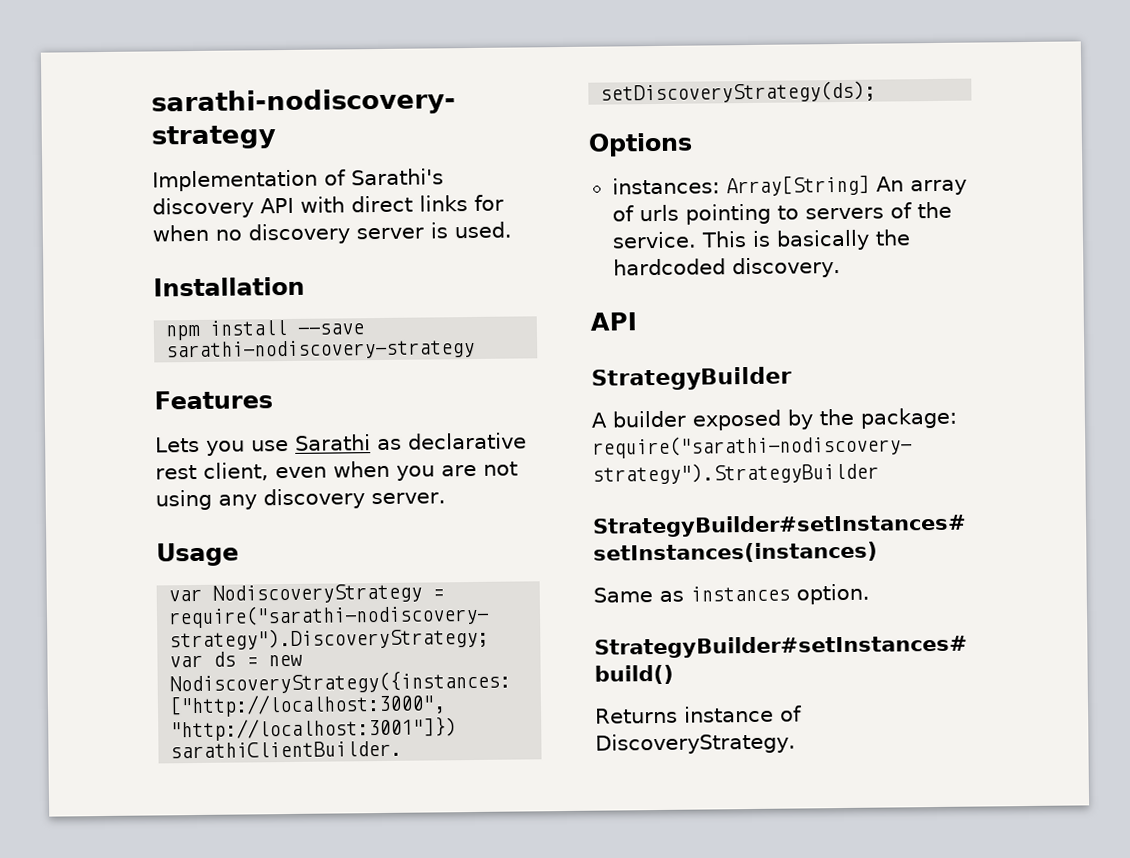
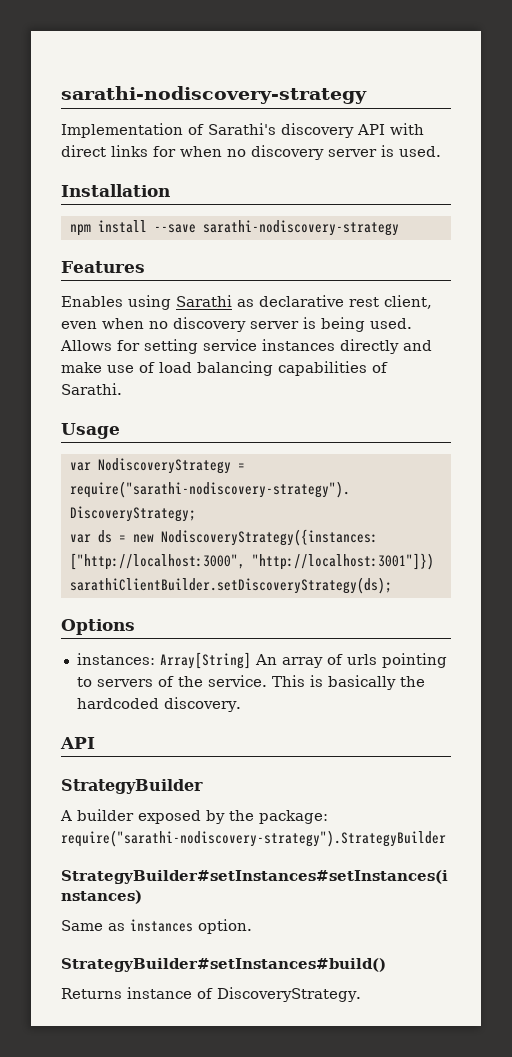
- Lets you use Sarathi as declarative rest client, even when you are not using any discovery server.
+ Enables using Sarathi as declarative rest client, even when no discovery server is being used. Allows for setting service instances directly and make use of load balancing capabilities of Sarathi.

